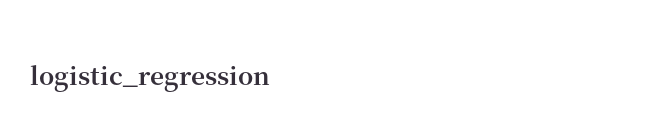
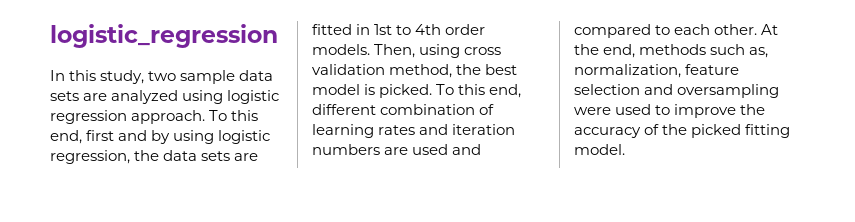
+ In this study, two sample data sets are analyzed using logistic regression approach. To this end, first and by using logistic regression, the data sets are fitted in 1st to 4th order models. Then, using cross validation method, the best model is picked. To this end, different combination of learning rates and iteration numbers are used and compared to each other. At the end, methods such as, normalization, feature selection and oversampling were used to improve the accuracy of the picked fitting model.

